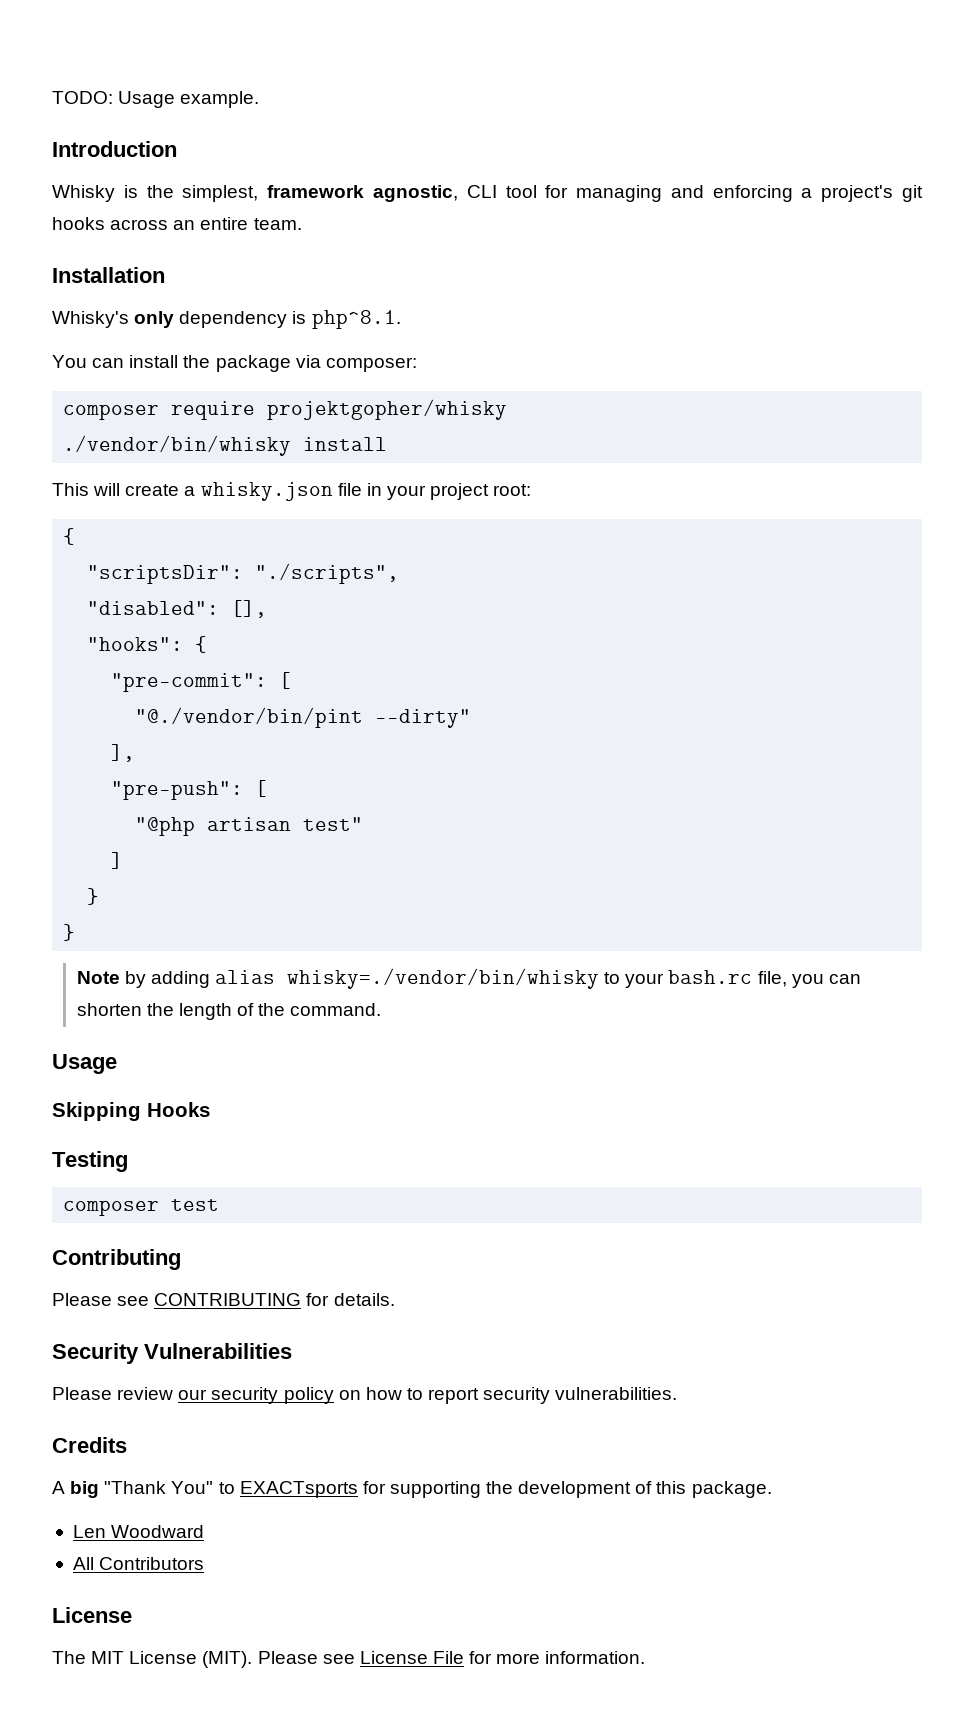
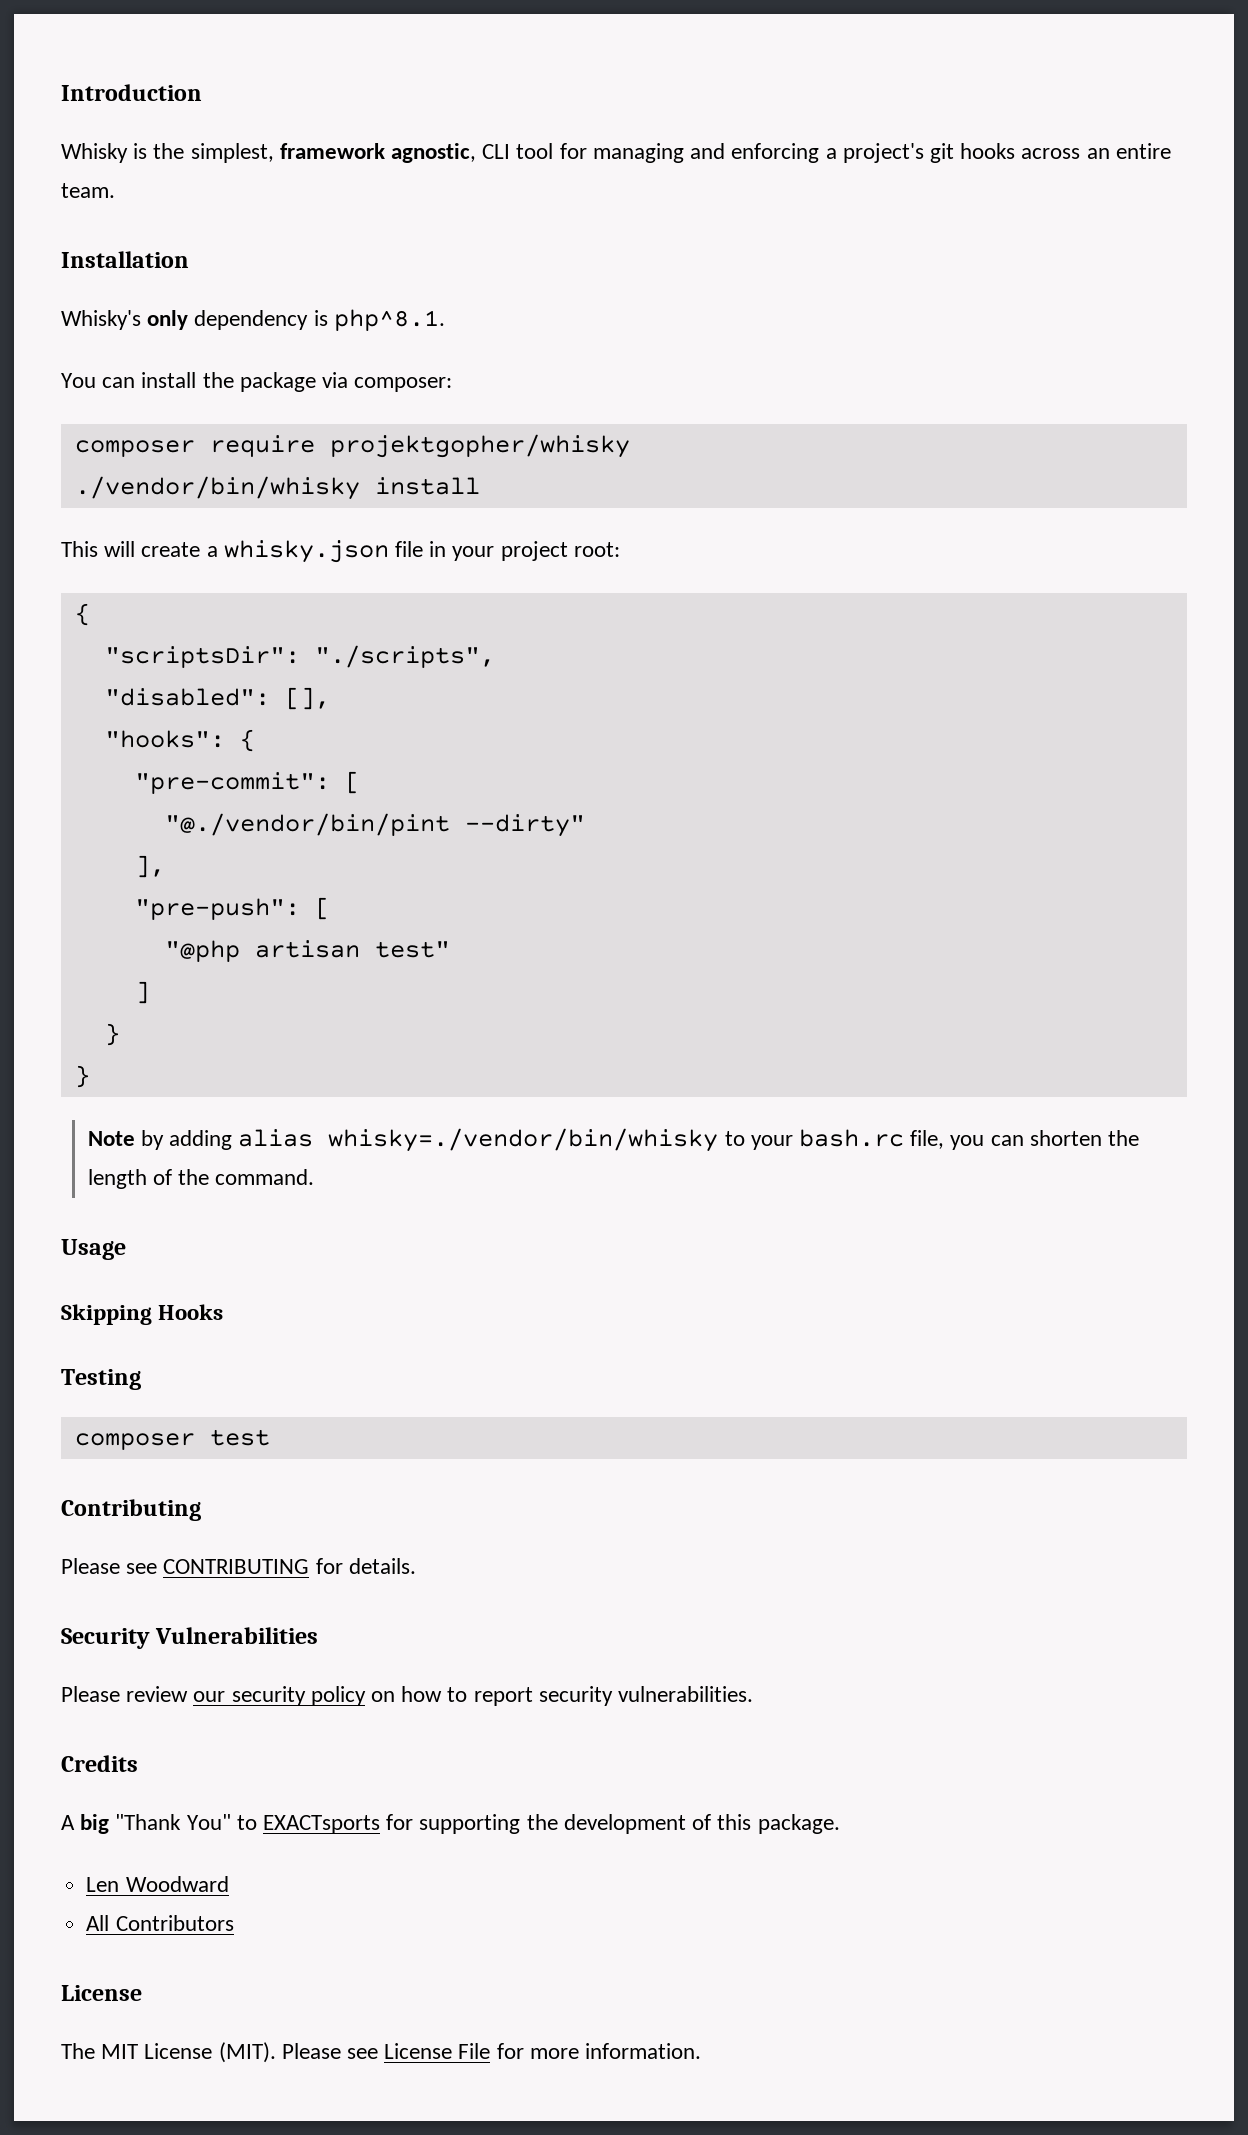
- TODO: Usage example.

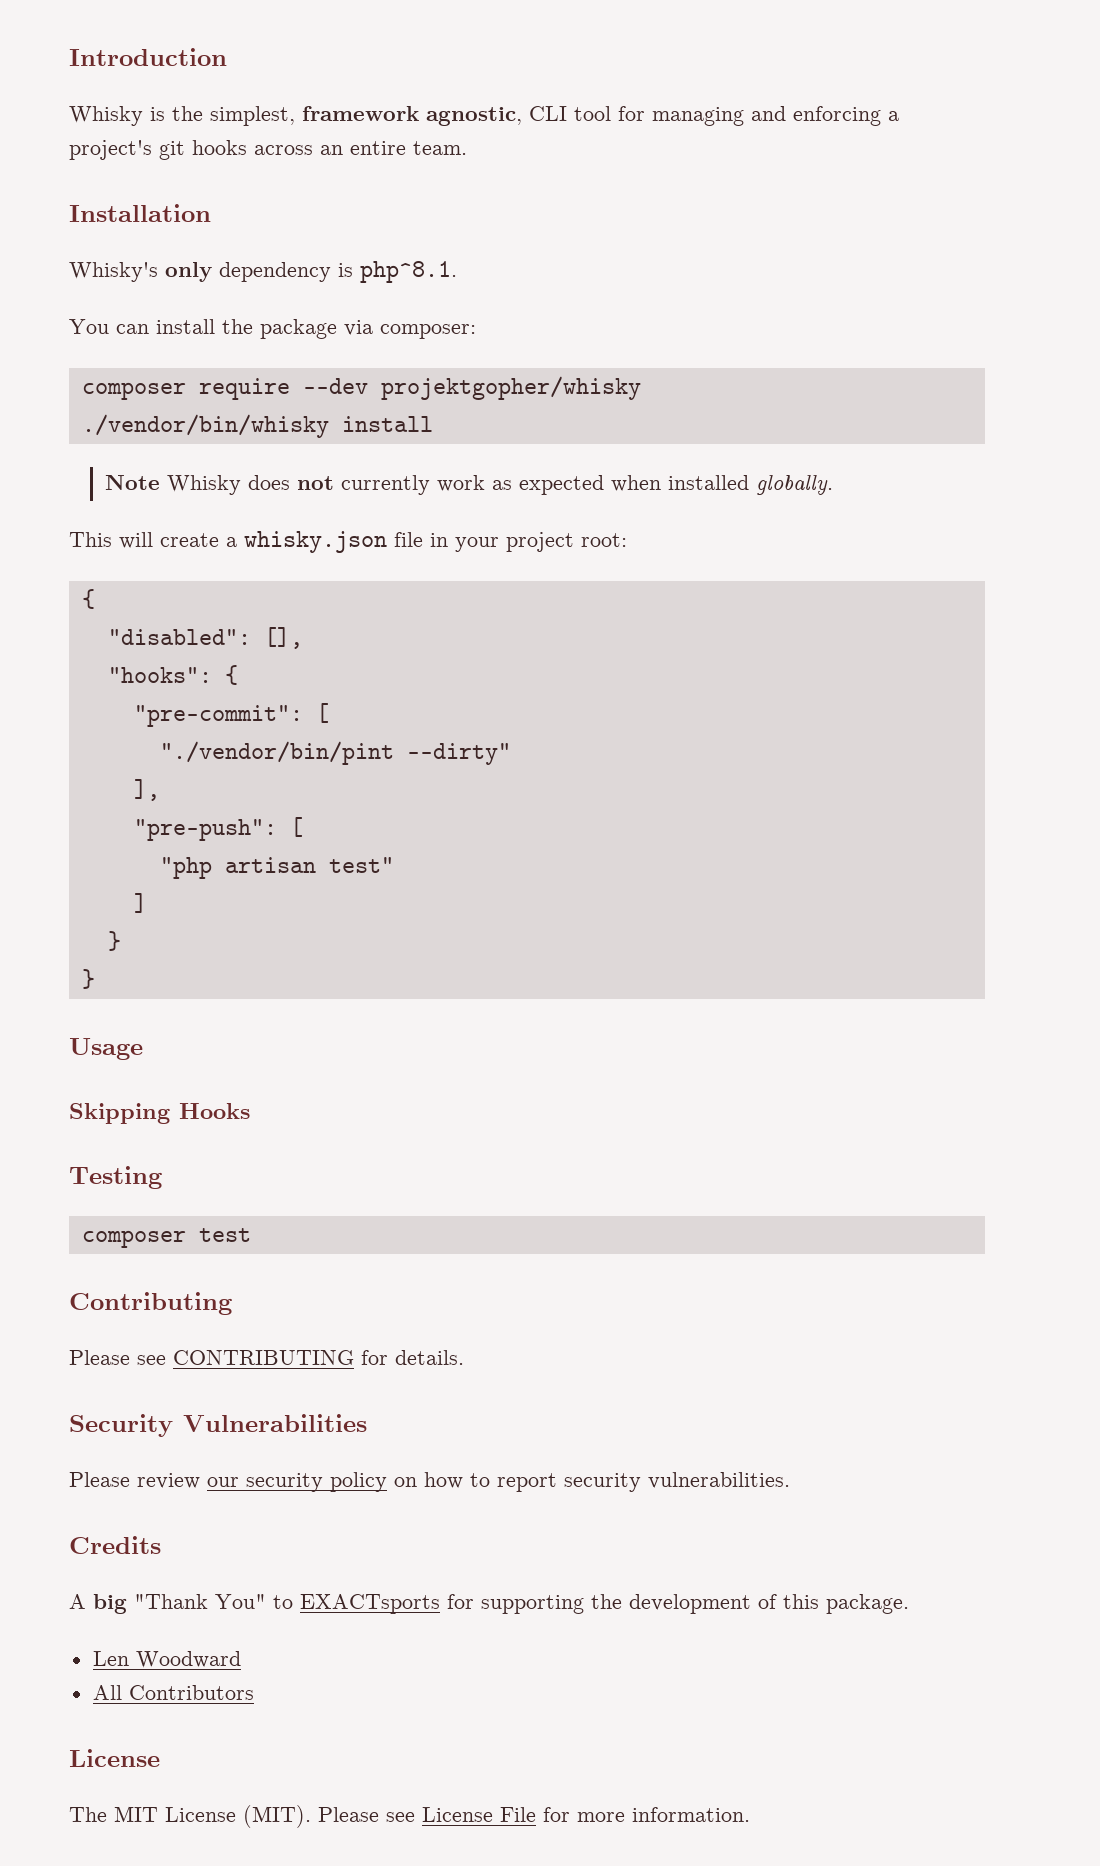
- composer require projektgopher/whisky
+ composer require --dev projektgopher/whisky
+ Note Whisky does not currently work as expected when installed globally.
- "scriptsDir": "./scripts",
- "@./vendor/bin/pint --dirty"
+ "./vendor/bin/pint --dirty"
- "@php artisan test"
+ "php artisan test"
- Note by adding alias whisky=./vendor/bin/whisky to your bash.rc file, you can shorten the length of the command.

